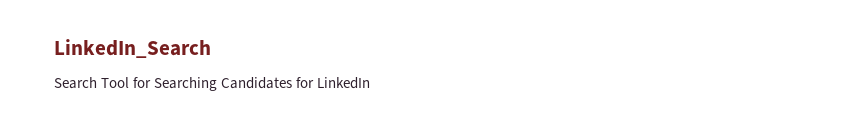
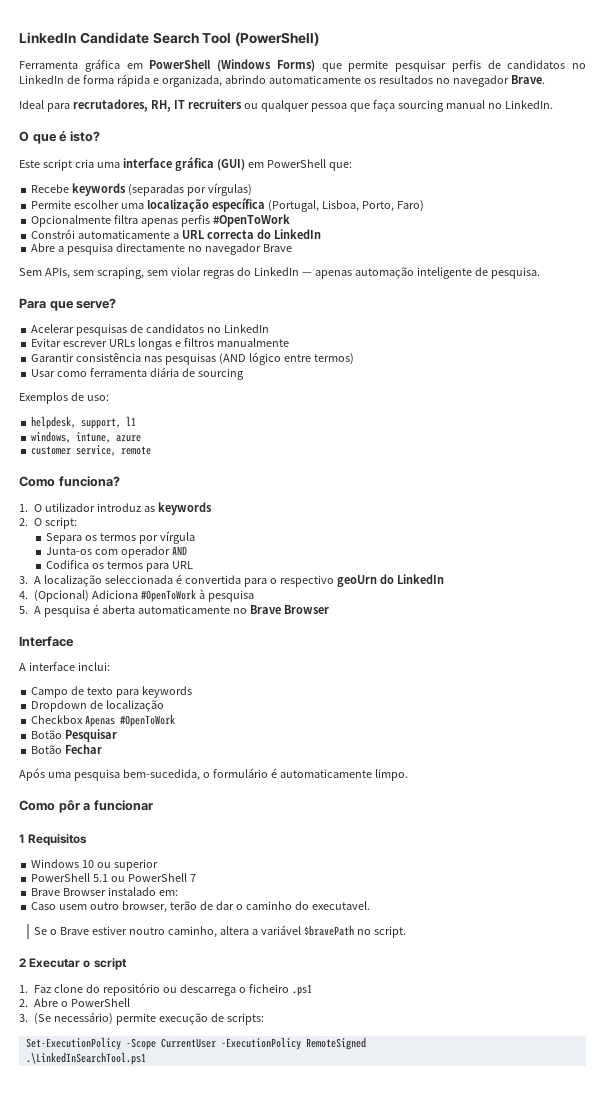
- LinkedIn_Search
- Search Tool for Searching Candidates for LinkedIn
+ LinkedIn Candidate Search Tool (PowerShell)
+ Ferramenta gráfica em PowerShell (Windows Forms) que permite pesquisar perfis de candidatos no LinkedIn de forma rápida e organizada, abrindo automaticamente os resultados no navegador Brave.
+ Ideal para recrutadores, RH, IT recruiters ou qualquer pessoa que faça sourcing manual no LinkedIn.
+ O que é isto?
+ Este script cria uma interface gráfica (GUI) em PowerShell que:
+ Recebe keywords (separadas por vírgulas)
+ Permite escolher uma localização específica (Portugal, Lisboa, Porto, Faro)
+ Opcionalmente filtra apenas perfis #OpenToWork
+ Constrói automaticamente a URL correcta do LinkedIn
+ Abre a pesquisa directamente no navegador Brave
+ Sem APIs, sem scraping, sem violar regras do LinkedIn — apenas automação inteligente de pesquisa.
+ Para que serve?
+ Acelerar pesquisas de candidatos no LinkedIn
+ Evitar escrever URLs longas e filtros manualmente
+ Garantir consistência nas pesquisas (AND lógico entre termos)
+ Usar como ferramenta diária de sourcing
+ Exemplos de uso:
+ helpdesk, support, l1
+ windows, intune, azure
+ customer service, remote
+ Como funciona?
+ 1. O utilizador introduz as keywords
+ 2. O script:
+ Separa os termos por vírgula
+ Junta-os com operador AND
+ Codifica os termos para URL
+ 3. A localização seleccionada é convertida para o respectivo geoUrn do LinkedIn
+ 4. (Opcional) Adiciona #OpenToWork à pesquisa
+ 5. A pesquisa é aberta automaticamente no Brave Browser
+ Interface
+ A interface inclui:
+ Campo de texto para keywords
+ Dropdown de localização
+ Checkbox Apenas #OpenToWork
+ Botão Pesquisar
+ Botão Fechar
+ Após uma pesquisa bem-sucedida, o formulário é automaticamente limpo.
+ Como pôr a funcionar
+ 1 Requisitos
+ Windows 10 ou superior
+ PowerShell 5.1 ou PowerShell 7
+ Brave Browser instalado em:
+ Caso usem outro browser, terão de dar o caminho do executavel.
+ Se o Brave estiver noutro caminho, altera a variável $bravePath no script.
+ 2 Executar o script
+ 1. Faz clone do repositório ou descarrega o ficheiro .ps1
+ 2. Abre o PowerShell
+ 3. (Se necessário) permite execução de scripts:
+ Set-ExecutionPolicy -Scope CurrentUser -ExecutionPolicy RemoteSigned
+ .\LinkedInSearchTool.ps1

